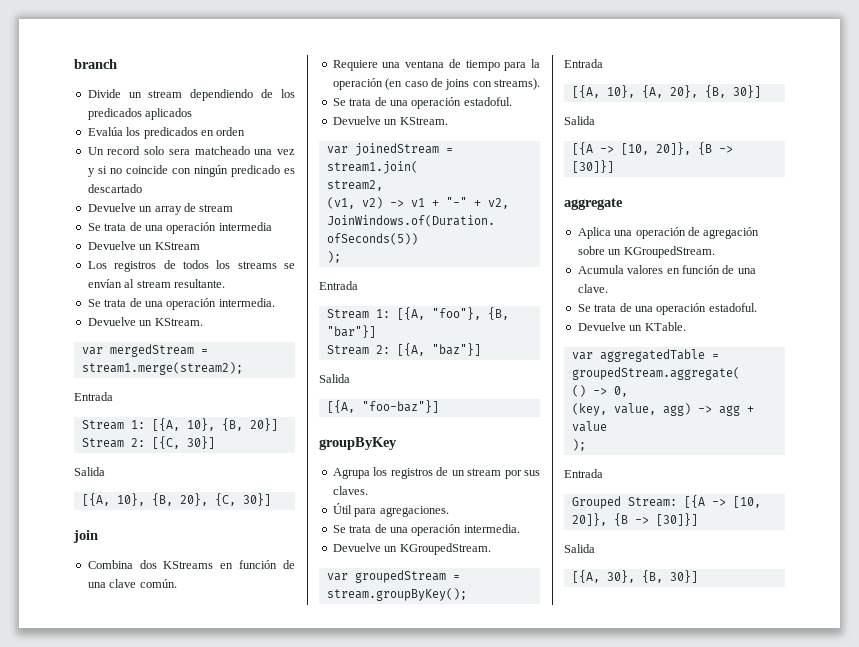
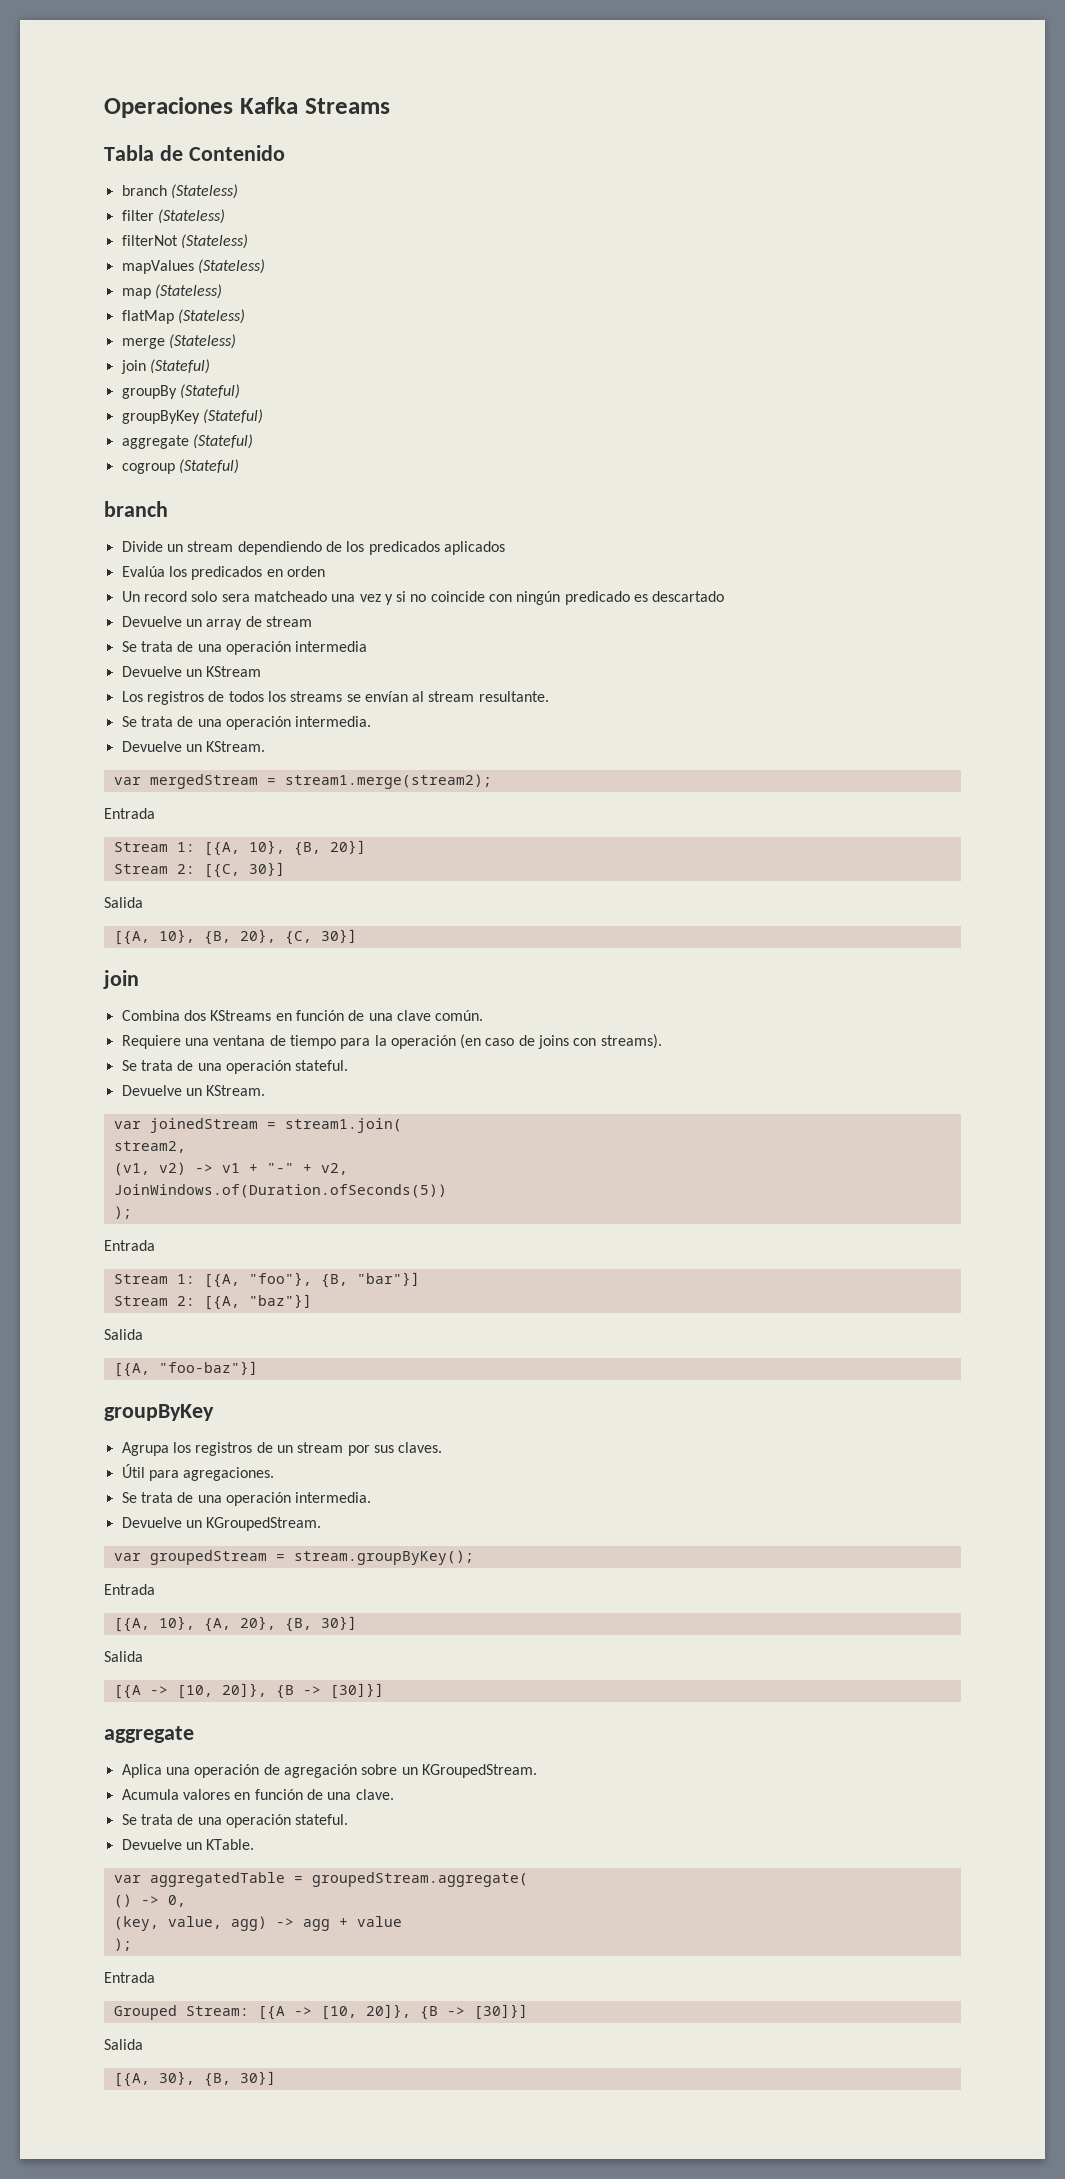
+ Operaciones Kafka Streams
+ Tabla de Contenido
+ branch (Stateless)
+ filter (Stateless)
+ filterNot (Stateless)
+ mapValues (Stateless)
+ map (Stateless)
+ flatMap (Stateless)
+ merge (Stateless)
+ join (Stateful)
+ groupBy (Stateful)
+ groupByKey (Stateful)
+ aggregate (Stateful)
+ cogroup (Stateful)
  Requiere una ventana de tiempo para la operación (en caso de joins con streams).
- Se trata de una operación estadoful.
+ Se trata de una operación stateful.
  Acumula valores en función de una clave.
- Se trata de una operación estadoful.
+ Se trata de una operación stateful.

